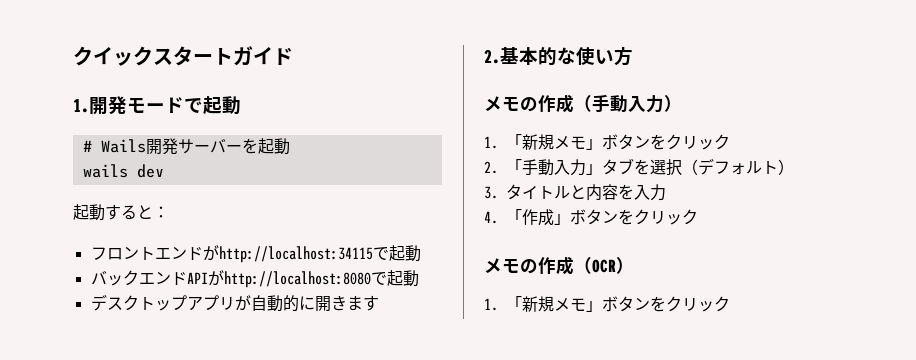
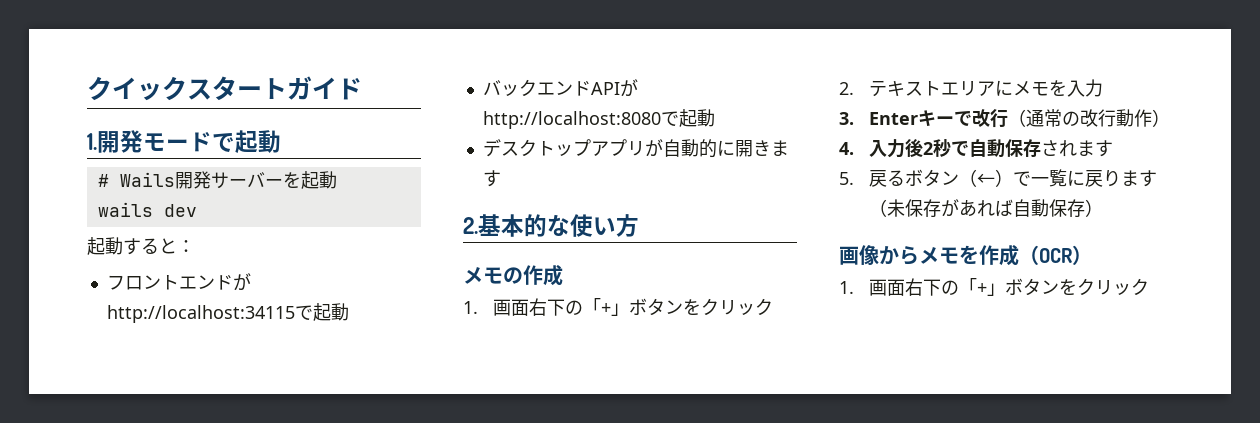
- メモの作成（手動入力）
- 1.「新規メモ」ボタンをクリック
+ メモの作成
+ 1.画面右下の「+」ボタンをクリック
- 2.「手動入力」タブを選択（デフォルト）
- 3.タイトルと内容を入力
- 4.「作成」ボタンをクリック
- メモの作成（OCR）
- 1.「新規メモ」ボタンをクリック
+ 2.テキストエリアにメモを入力
+ 3. Enterキーで改行（通常の改行動作）
+ 4.入力後2秒で自動保存されます
+ 5.戻るボタン（←）で一覧に戻ります（未保存があれば自動保存）
+ 画像からメモを作成（OCR）
+ 1.画面右下の「+」ボタンをクリック

